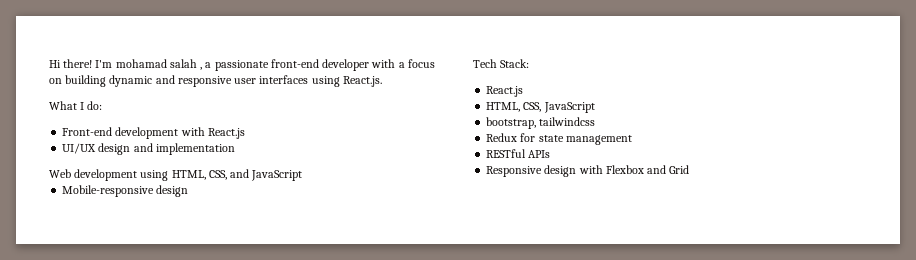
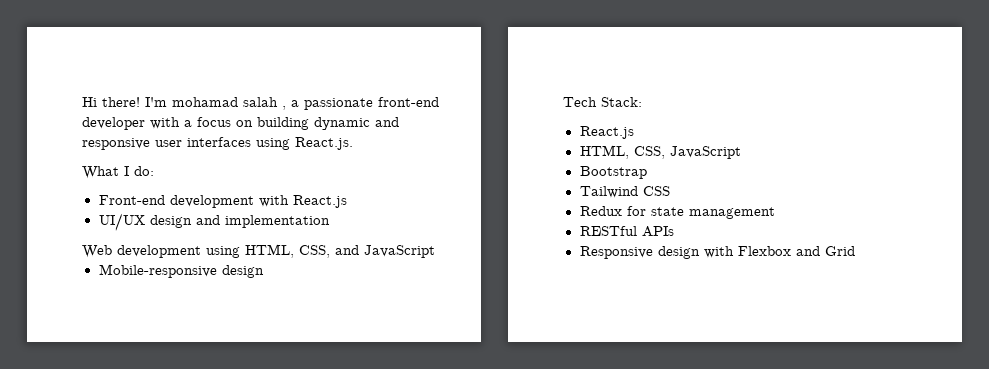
- bootstrap, tailwindcss
+ Bootstrap
+ Tailwind CSS

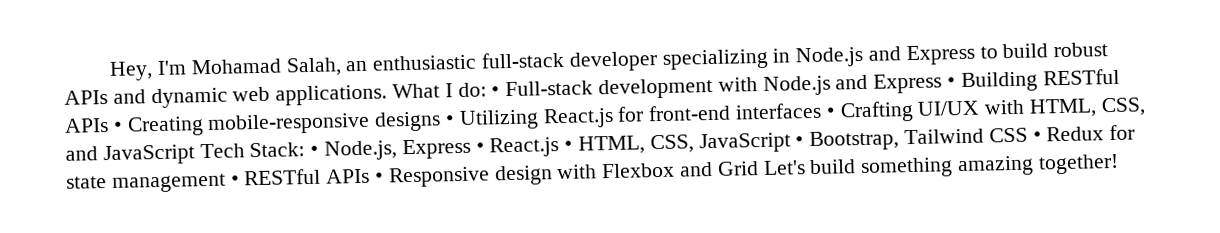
- Hi there! I'm mohamad salah , a passionate front-end developer with a focus on building dynamic and responsive user interfaces using React.js.
- What I do:
- Front-end development with React.js
- UI/UX design and implementation
- Web development using HTML, CSS, and JavaScript
- Mobile-responsive design
- Tech Stack:
- React.js
- HTML, CSS, JavaScript
- Bootstrap
- Tailwind CSS
- Redux for state management
- RESTful APIs
- Responsive design with Flexbox and Grid
+ Hey, I'm Mohamad Salah, an enthusiastic full-stack developer specializing in Node.js and Express to build robust APIs and dynamic web applications. What I do: • Full-stack development with Node.js and Express • Building RESTful APIs • Creating mobile-responsive designs • Utilizing React.js for front-end interfaces • Crafting UI/UX with HTML, CSS, and JavaScript Tech Stack: • Node.js, Express • React.js • HTML, CSS, JavaScript • Bootstrap, Tailwind CSS • Redux for state management • RESTful APIs • Responsive design with Flexbox and Grid Let's build something amazing together!

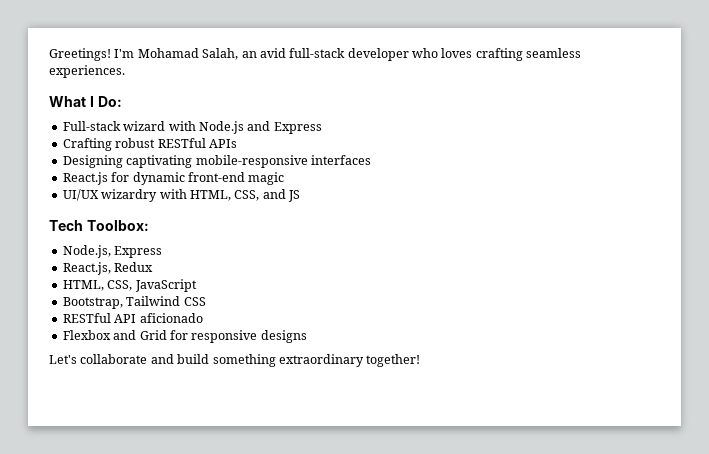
- Hey, I'm Mohamad Salah, an enthusiastic full-stack developer specializing in Node.js and Express to build robust APIs and dynamic web applications. What I do: • Full-stack development with Node.js and Express • Building RESTful APIs • Creating mobile-responsive designs • Utilizing React.js for front-end interfaces • Crafting UI/UX with HTML, CSS, and JavaScript Tech Stack: • Node.js, Express • React.js • HTML, CSS, JavaScript • Bootstrap, Tailwind CSS • Redux for state management • RESTful APIs • Responsive design with Flexbox and Grid Let's build something amazing together!
+ Greetings! I'm Mohamad Salah, an avid full-stack developer who loves crafting seamless experiences.
+ What I Do:
+ Full-stack wizard with Node.js and Express
+ Crafting robust RESTful APIs
+ Designing captivating mobile-responsive interfaces
+ React.js for dynamic front-end magic
+ UI/UX wizardry with HTML, CSS, and JS
+ Tech Toolbox:
+ Node.js, Express
+ React.js, Redux
+ HTML, CSS, JavaScript
+ Bootstrap, Tailwind CSS
+ RESTful API aficionado
+ Flexbox and Grid for responsive designs
+ Let's collaborate and build something extraordinary together!

